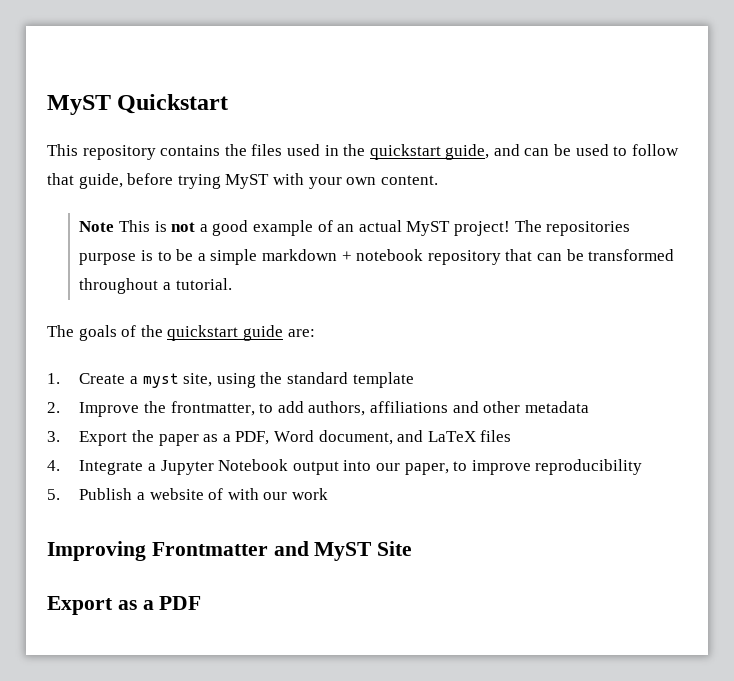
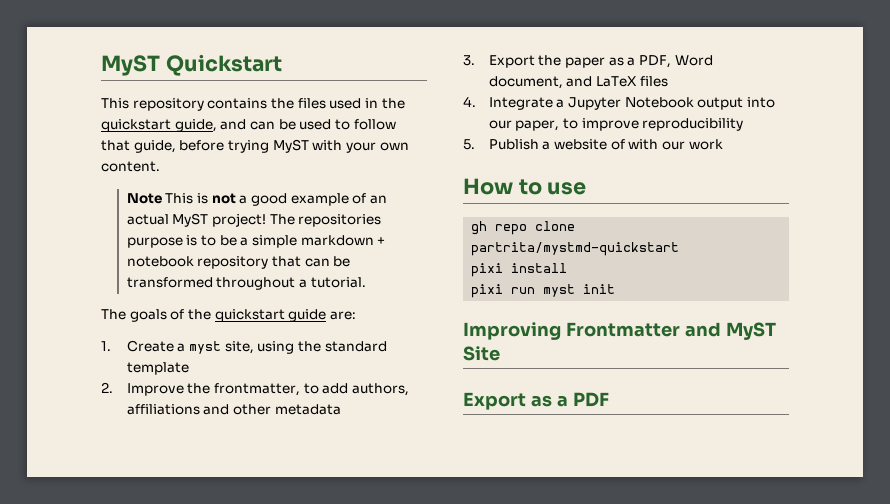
+ How to use
+ gh repo clone partrita/mystmd-quickstart
+ pixi install
+ pixi run myst init

